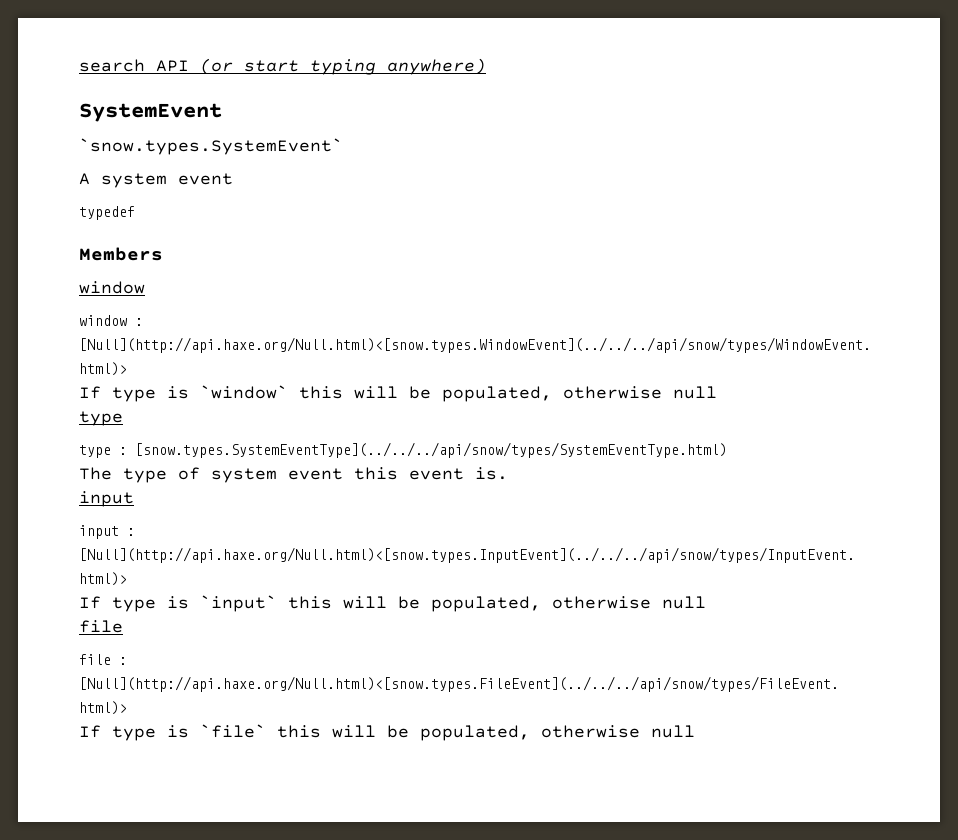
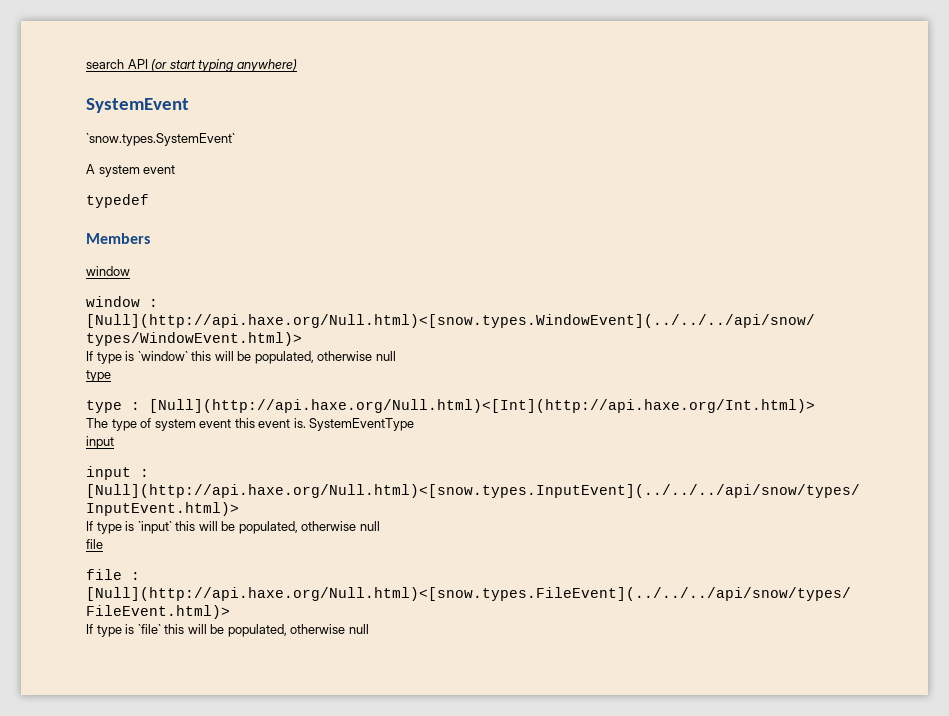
- type : [snow.types.SystemEventType](../../../api/snow/types/SystemEventType.html)
+ type : [Null](http://api.haxe.org/Null.html)<[Int](http://api.haxe.org/Int.html)>
+ SystemEventType

